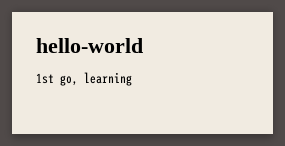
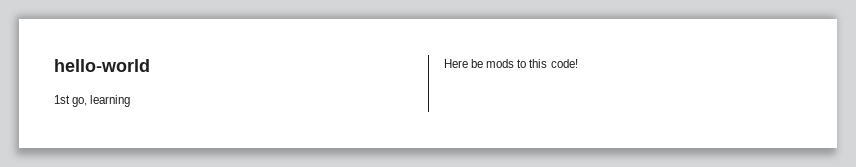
+ Here be mods to this code!

